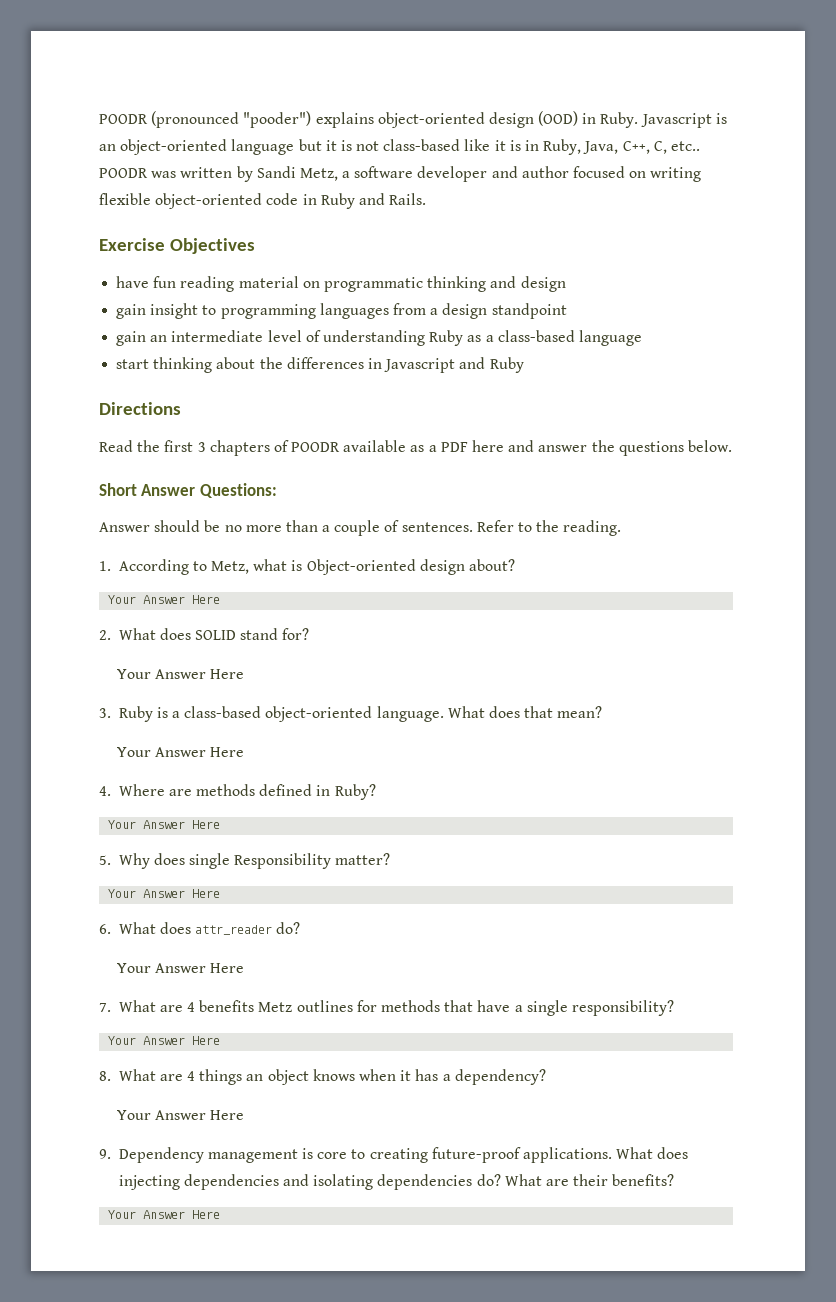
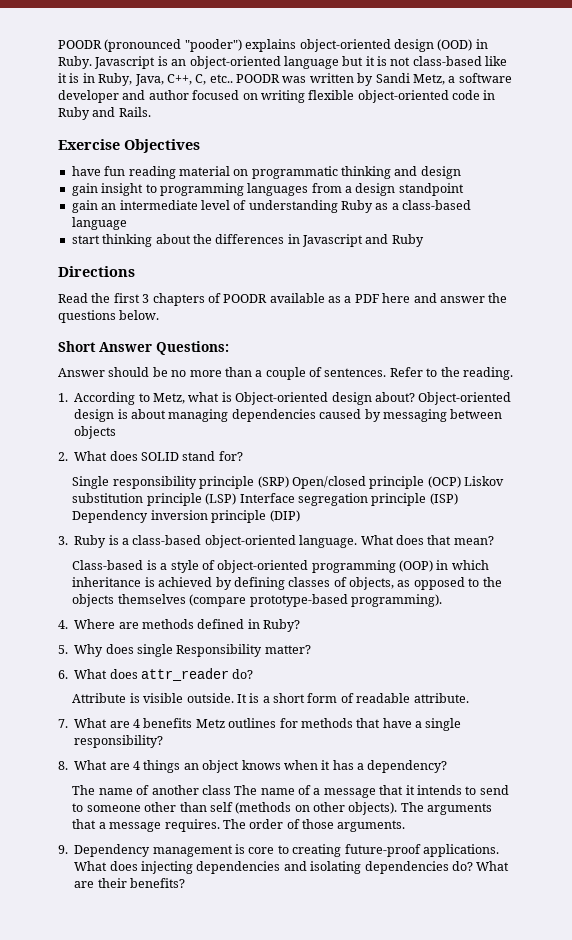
- 1. According to Metz, what is Object-oriented design about?
- Your Answer Here
+ 1. According to Metz, what is Object-oriented design about? Object-oriented design is about managing dependencies caused by messaging between objects
  2. What does SOLID stand for?
- Your Answer Here
+ Single responsibility principle (SRP) Open/closed principle (OCP) Liskov substitution principle (LSP) Interface segregation principle (ISP) Dependency inversion principle (DIP)
  What does that mean?
- Your Answer Here
+ Class-based is a style of object-oriented programming (OOP) in which inheritance is achieved by defining classes of objects, as opposed to the objects themselves (compare prototype-based programming).
  4. Where are methods defined in Ruby?
- Your Answer Here
  5. Why does single Responsibility matter?
- Your Answer Here
  6. What does attr_reader do?
- Your Answer Here
+ Attribute is visible outside. It is a short form of readable attribute.
  7. What are 4 benefits Metz outlines for methods that have a single responsibility?
- Your Answer Here
  8. What are 4 things an object knows when it has a dependency?
- Your Answer Here
+ The name of another class The name of a message that it intends to send to someone other than self (methods on other objects). The arguments that a message requires. The order of those arguments.
  What are their benefits?
- Your Answer Here

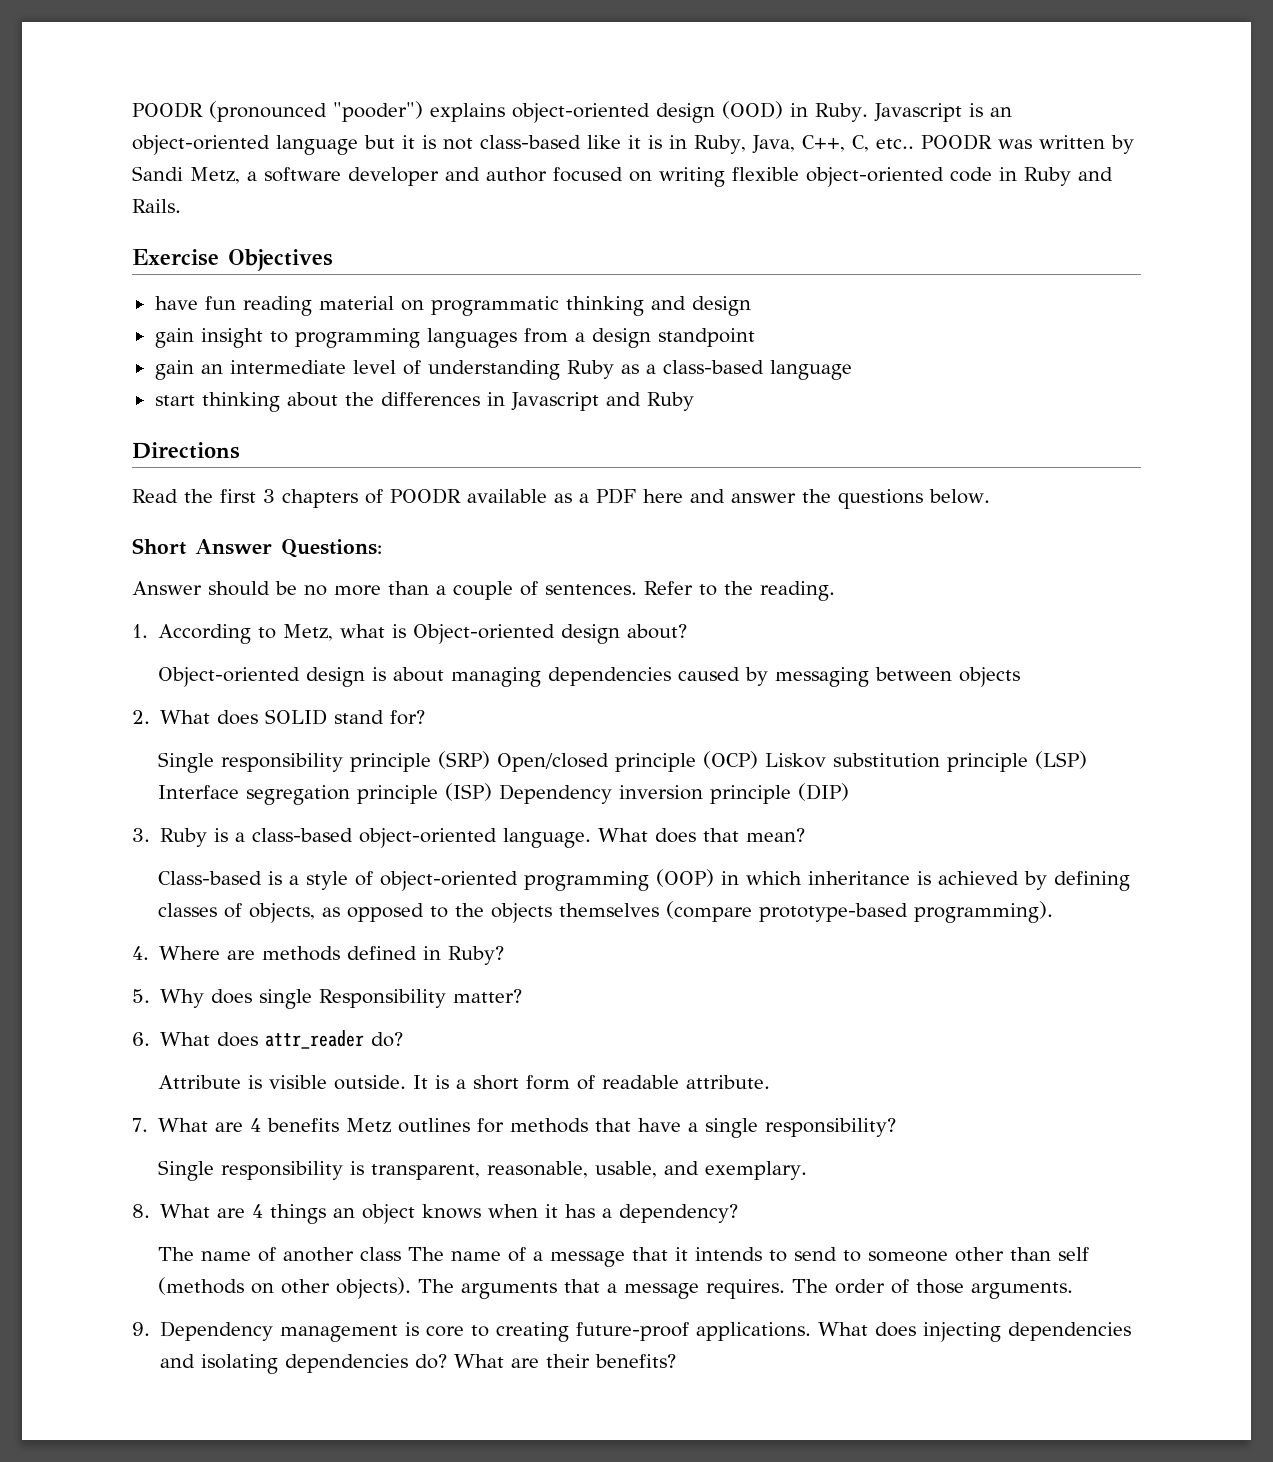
- 1. According to Metz, what is Object-oriented design about? Object-oriented design is about managing dependencies caused by messaging between objects
+ 1. According to Metz, what is Object-oriented design about?
+ Object-oriented design is about managing dependencies caused by messaging between objects
+ Single responsibility is transparent, reasonable, usable, and exemplary.

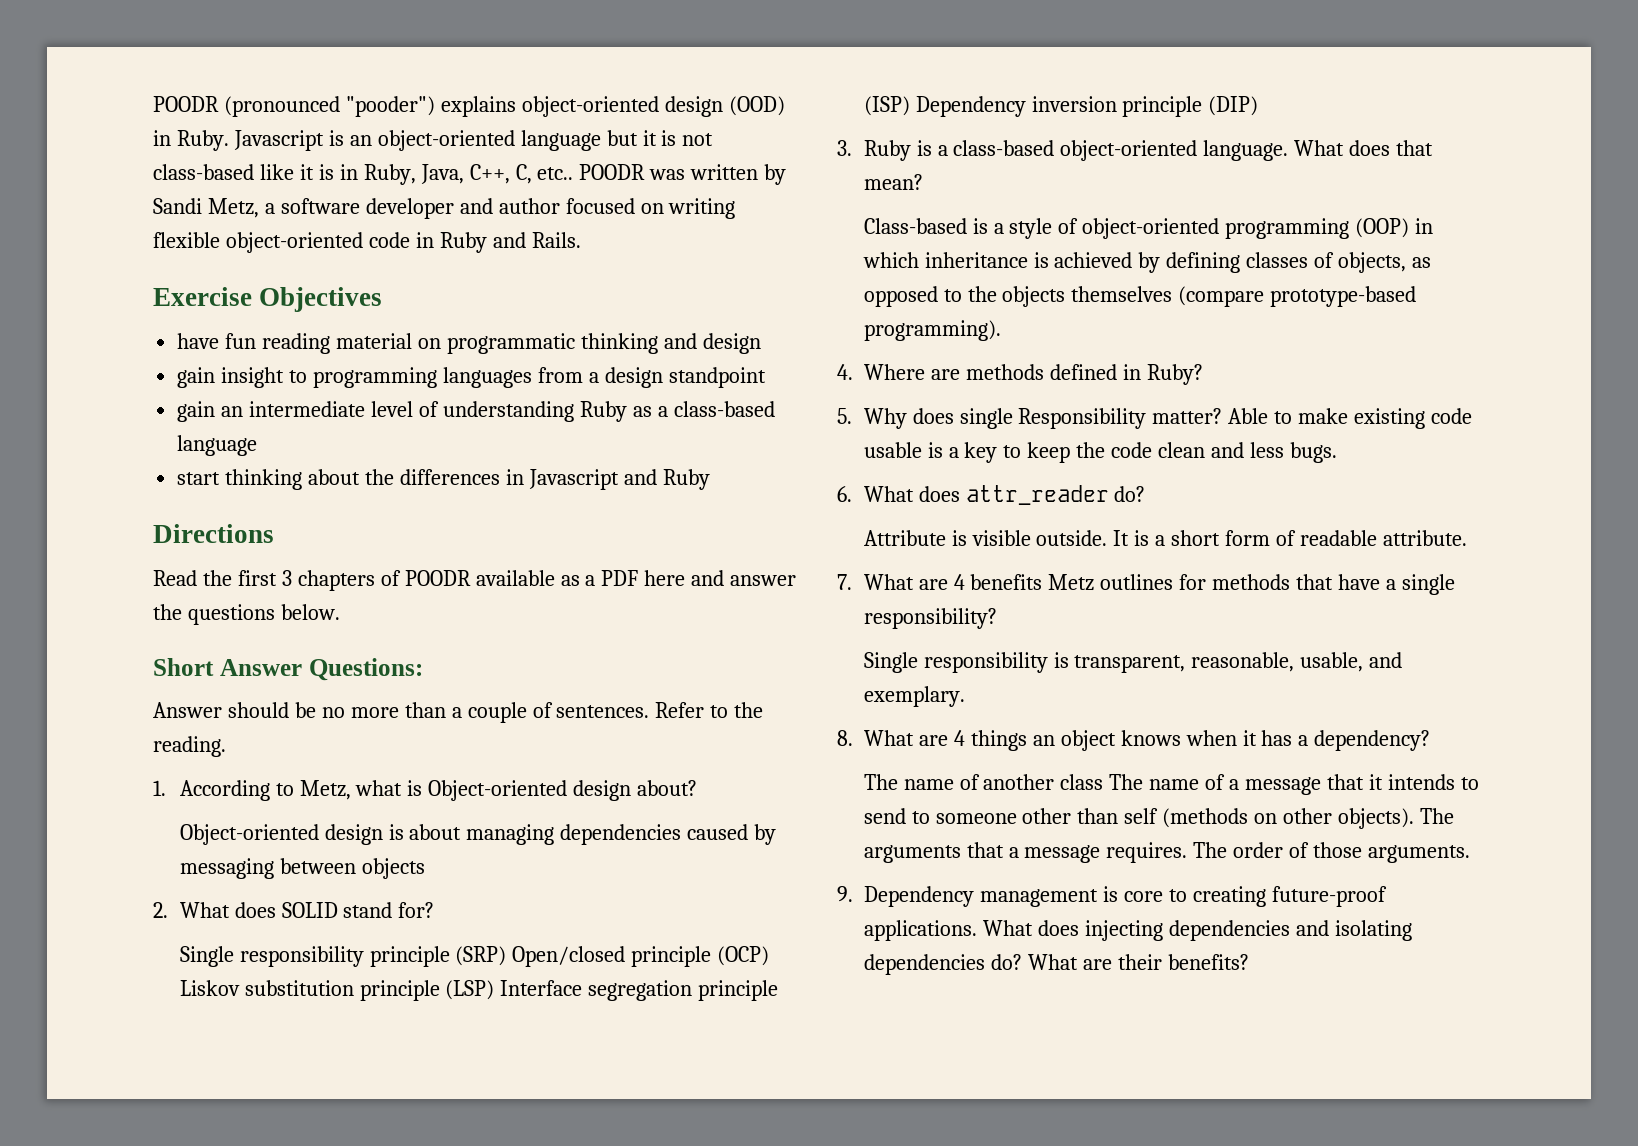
+ Able to make existing code usable is a key to keep the code clean and less bugs.

